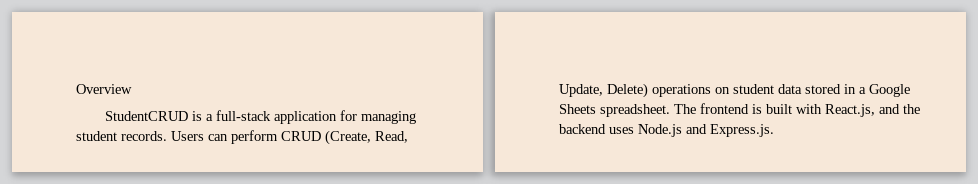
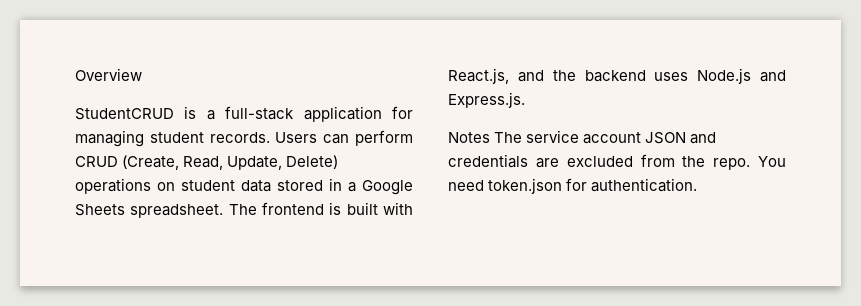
+ Notes The service account JSON and credentials are excluded from the repo. You need token.json for authentication.

